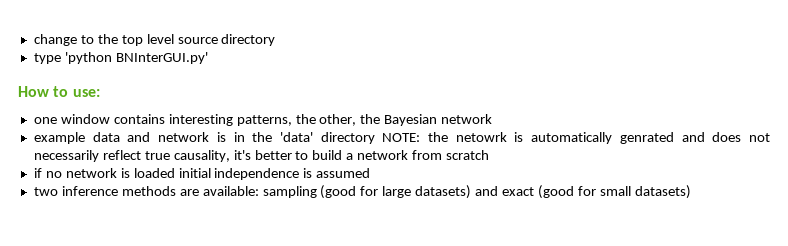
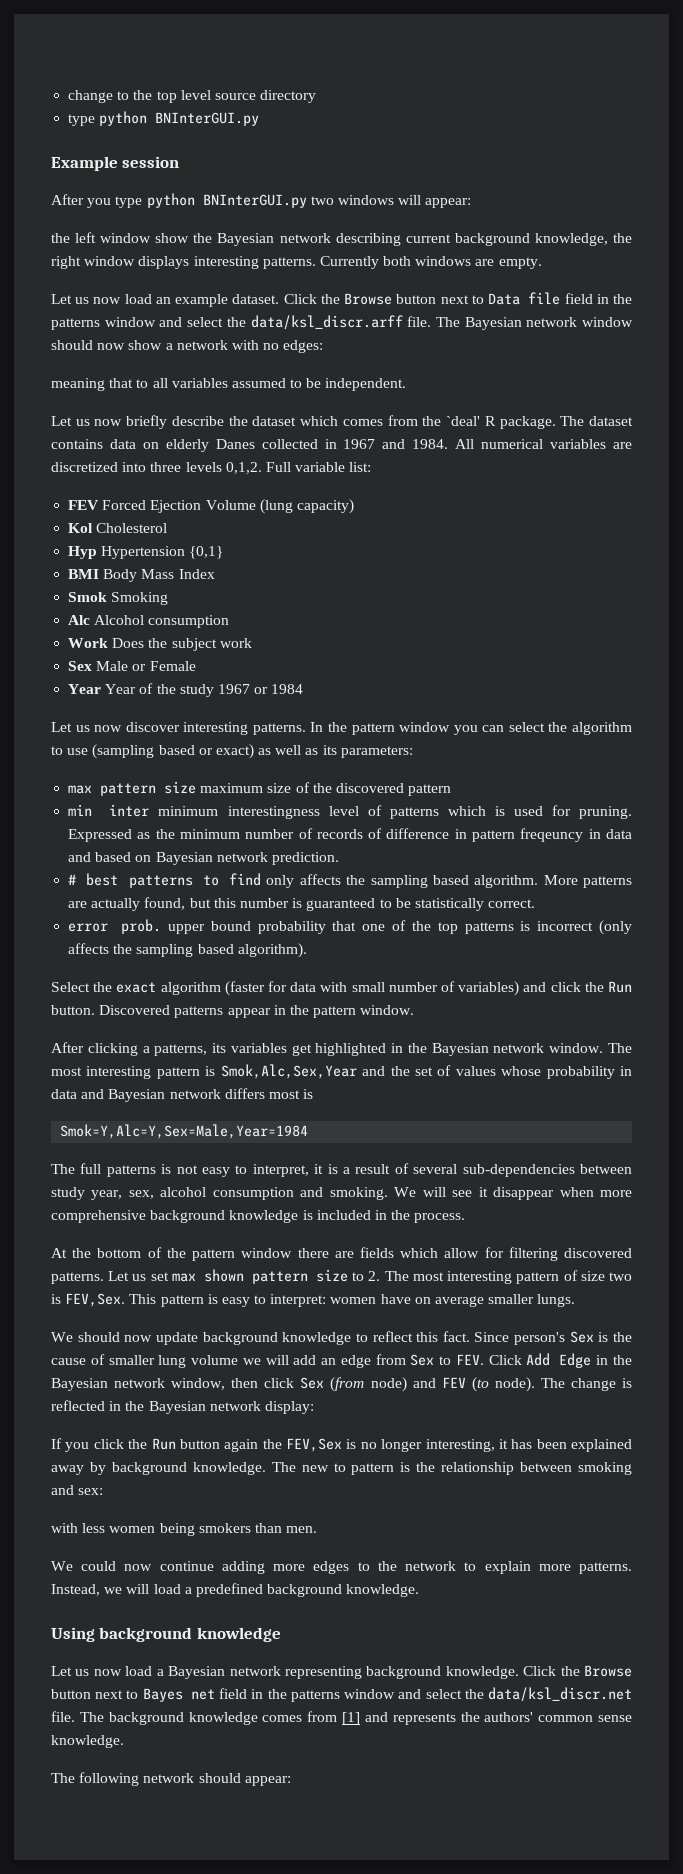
  change to the top level source directory
- type 'python BNInterGUI.py'
- How to use:
- one window contains interesting patterns, the other, the Bayesian network
- example data and network is in the 'data' directory NOTE: the netowrk is automatically genrated and does not necessarily reflect true causality, it's better to build a network from scratch
- if no network is loaded initial independence is assumed
- two inference methods are available: sampling (good for large datasets) and exact (good for small datasets)
+ type python BNInterGUI.py
+ Example session
+ After you type python BNInterGUI.py two windows will appear:
+ the left window show the Bayesian network describing current background knowledge, the right window displays interesting patterns. Currently both windows are empty.
+ Let us now load an example dataset. Click the Browse button next to Data file field in the patterns window and select the data/ksl_discr.arff file. The Bayesian network window should now show a network with no edges:
+ meaning that to all variables assumed to be independent.
+ Let us now briefly describe the dataset which comes from the `deal' R package. The dataset contains data on elderly Danes collected in 1967 and 1984. All numerical variables are discretized into three levels 0,1,2. Full variable list:
+ FEV Forced Ejection Volume (lung capacity)
+ Kol Cholesterol
+ Hyp Hypertension {0,1}
+ BMI Body Mass Index
+ Smok Smoking
+ Alc Alcohol consumption
+ Work Does the subject work
+ Sex Male or Female
+ Year Year of the study 1967 or 1984
+ Let us now discover interesting patterns. In the pattern window you can select the algorithm to use (sampling based or exact) as well as its parameters:
+ max pattern size maximum size of the discovered pattern
+ min inter minimum interestingness level of patterns which is used for pruning. Expressed as the minimum number of records of difference in pattern freqeuncy in data and based on Bayesian network prediction.
+ # best patterns to find only affects the sampling based algorithm. More patterns are actually found, but this number is guaranteed to be statistically correct.
+ error prob. upper bound probability that one of the top patterns is incorrect (only affects the sampling based algorithm).
+ Select the exact algorithm (faster for data with small number of variables) and click the Run button. Discovered patterns appear in the pattern window.
+ After clicking a patterns, its variables get highlighted in the Bayesian network window. The most interesting pattern is Smok,Alc,Sex,Year and the set of values whose probability in data and Bayesian network differs most is
+ Smok=Y,Alc=Y,Sex=Male,Year=1984
+ The full patterns is not easy to interpret, it is a result of several sub-dependencies between study year, sex, alcohol consumption and smoking. We will see it disappear when more comprehensive background knowledge is included in the process.
+ At the bottom of the pattern window there are fields which allow for filtering discovered patterns. Let us set max shown pattern size to 2. The most interesting pattern of size two is FEV,Sex. This pattern is easy to interpret: women have on average smaller lungs.
+ We should now update background knowledge to reflect this fact. Since person's Sex is the cause of smaller lung volume we will add an edge from Sex to FEV. Click Add Edge in the Bayesian network window, then click Sex (from node) and FEV (to node). The change is reflected in the Bayesian network display:
+ If you click the Run button again the FEV,Sex is no longer interesting, it has been explained away by background knowledge. The new to pattern is the relationship between smoking and sex:
+ with less women being smokers than men.
+ We could now continue adding more edges to the network to explain more patterns. Instead, we will load a predefined background knowledge.
+ Using background knowledge
+ Let us now load a Bayesian network representing background knowledge. Click the Browse button next to Bayes net field in the patterns window and select the data/ksl_discr.net file. The background knowledge comes from [1] and represents the authors' common sense knowledge.
+ The following network should appear:

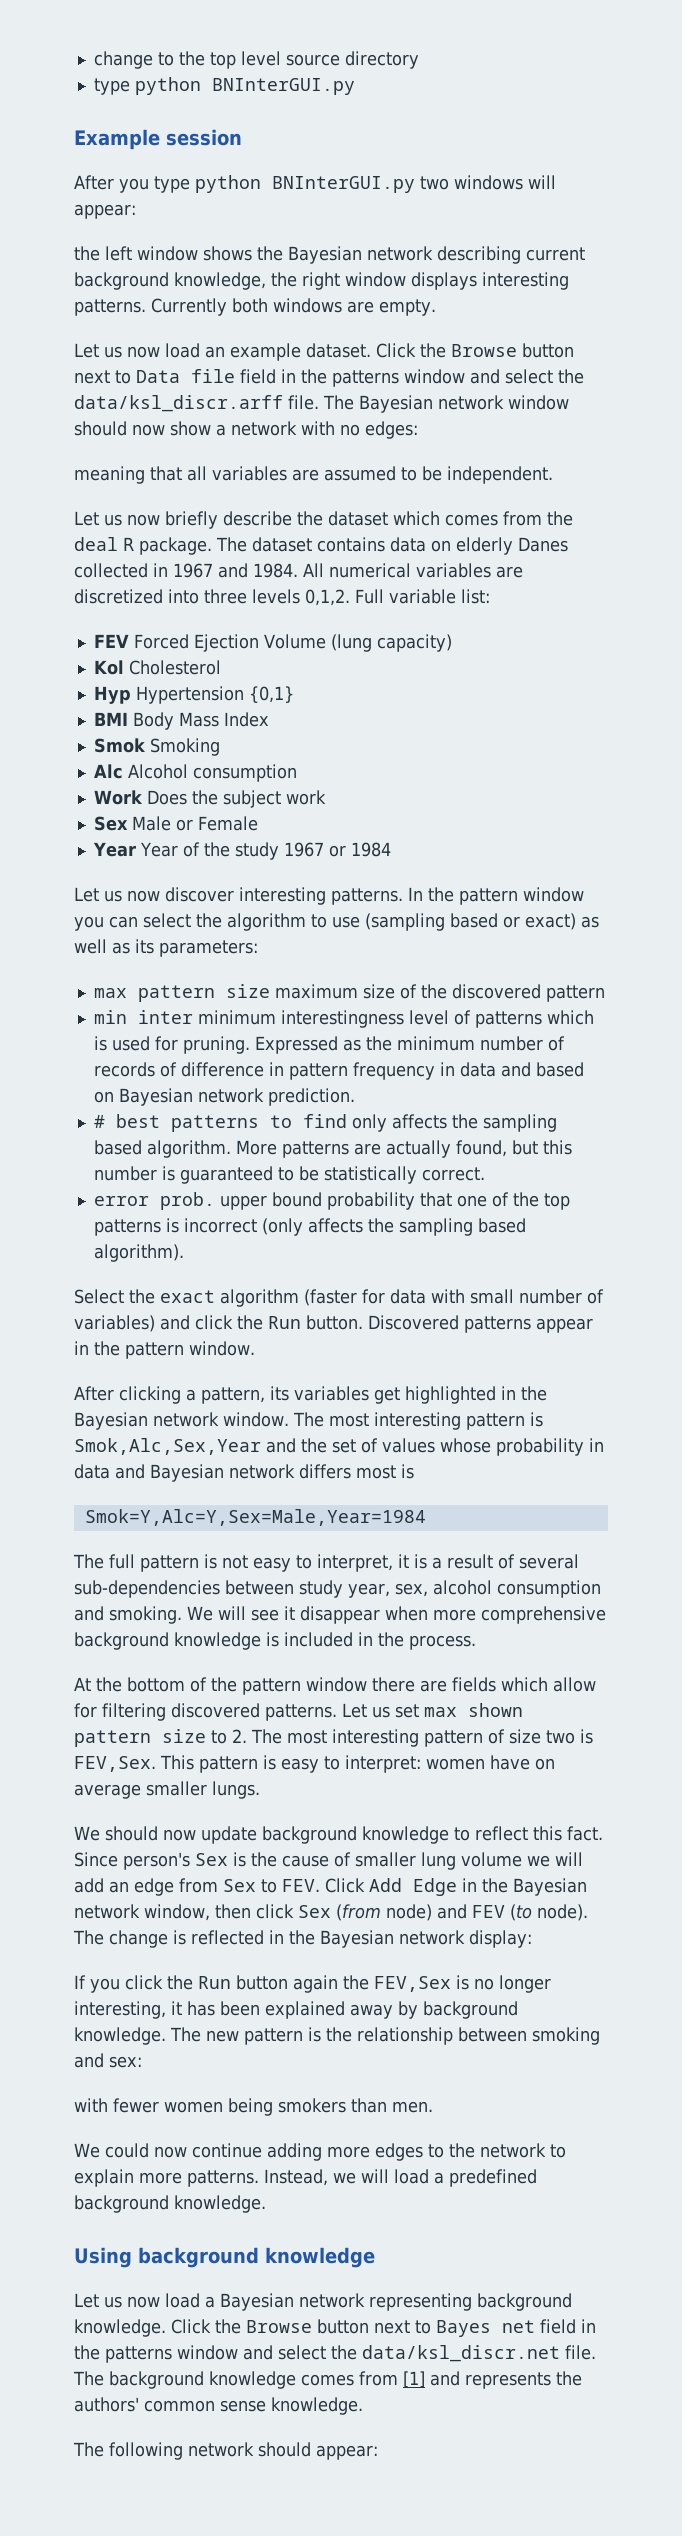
- the left window show the Bayesian network describing current background knowledge, the right window displays interesting patterns.
+ the left window shows the Bayesian network describing current background knowledge, the right window displays interesting patterns.
- meaning that to all variables assumed to be independent.
+ meaning that all variables are assumed to be independent.
- Let us now briefly describe the dataset which comes from the `deal' R package.
+ Let us now briefly describe the dataset which comes from the deal R package.
- Expressed as the minimum number of records of difference in pattern freqeuncy in data and based on Bayesian network prediction.
+ Expressed as the minimum number of records of difference in pattern frequency in data and based on Bayesian network prediction.
- After clicking a patterns, its variables get highlighted in the Bayesian network window.
+ After clicking a pattern, its variables get highlighted in the Bayesian network window.
- The full patterns is not easy to interpret, it is a result of several sub-dependencies between study year, sex, alcohol consumption and smoking.
+ The full pattern is not easy to interpret, it is a result of several sub-dependencies between study year, sex, alcohol consumption and smoking.
- The new to pattern is the relationship between smoking and sex:
+ The new pattern is the relationship between smoking and sex:
- with less women being smokers than men.
+ with fewer women being smokers than men.

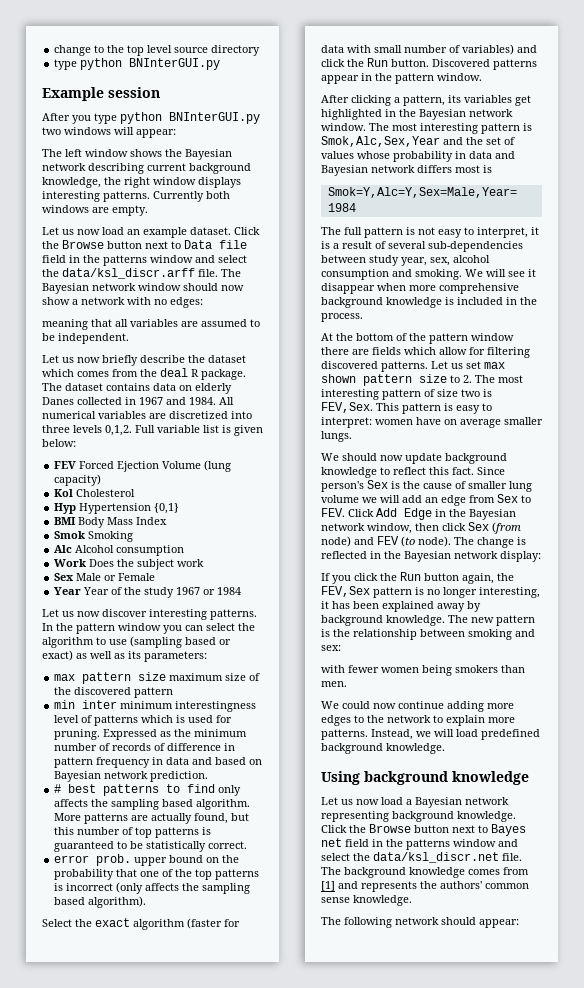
- the left window shows the Bayesian network describing current background knowledge, the right window displays interesting patterns.
+ The left window shows the Bayesian network describing current background knowledge, the right window displays interesting patterns.
- Full variable list:
+ Full variable list is given below:
- More patterns are actually found, but this number is guaranteed to be statistically correct.
+ More patterns are actually found, but this number of top patterns is guaranteed to be statistically correct.
- error prob. upper bound probability that one of the top patterns is incorrect (only affects the sampling based algorithm).
+ error prob. upper bound on the probability that one of the top patterns is incorrect (only affects the sampling based algorithm).
- If you click the Run button again the FEV,Sex is no longer interesting, it has been explained away by background knowledge.
+ If you click the Run button again, the FEV,Sex pattern is no longer interesting, it has been explained away by background knowledge.
- Instead, we will load a predefined background knowledge.
+ Instead, we will load predefined background knowledge.

